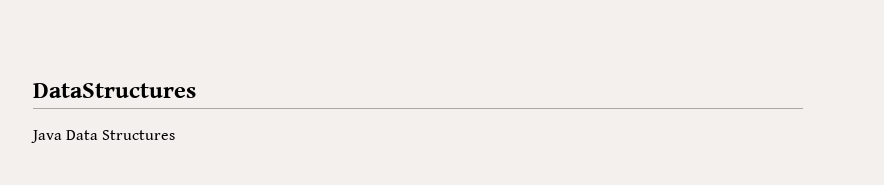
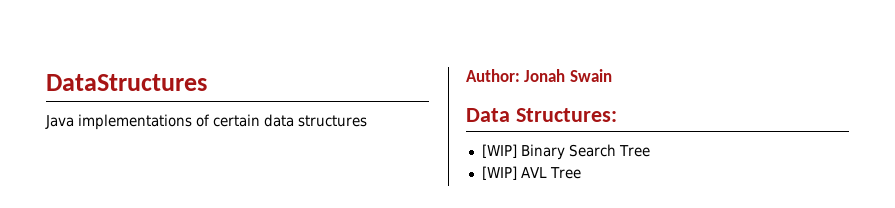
- Java Data Structures
+ Java implementations of certain data structures
+ Author: Jonah Swain
+ Data Structures:
+ [WIP] Binary Search Tree
+ [WIP] AVL Tree

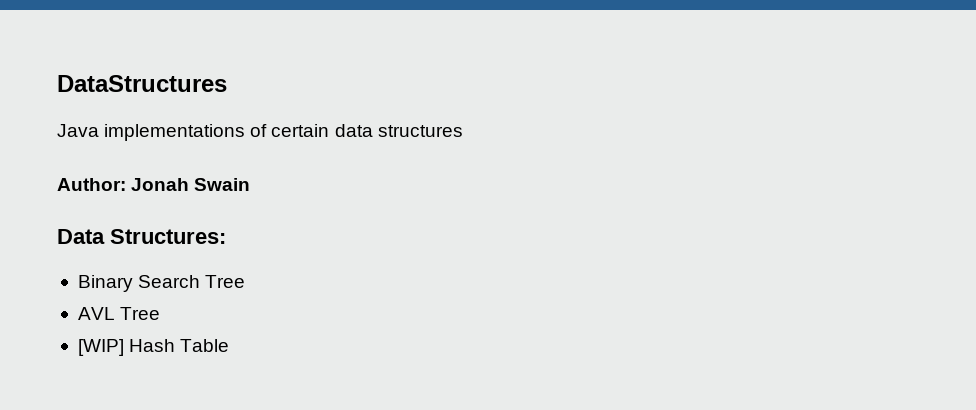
- [WIP] Binary Search Tree
+ Binary Search Tree
- [WIP] AVL Tree
+ AVL Tree
+ [WIP] Hash Table

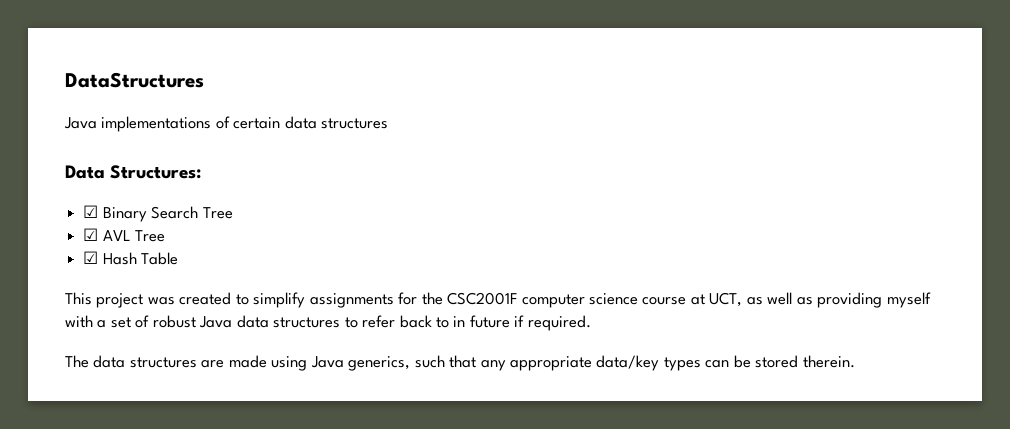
- Author: Jonah Swain
- Binary Search Tree
+ ☑ Binary Search Tree
- AVL Tree
+ ☑ AVL Tree
- [WIP] Hash Table
+ ☑ Hash Table
+ This project was created to simplify assignments for the CSC2001F computer science course at UCT, as well as providing myself with a set of robust Java data structures to refer back to in future if required.
+ The data structures are made using Java generics, such that any appropriate data/key types can be stored therein.

